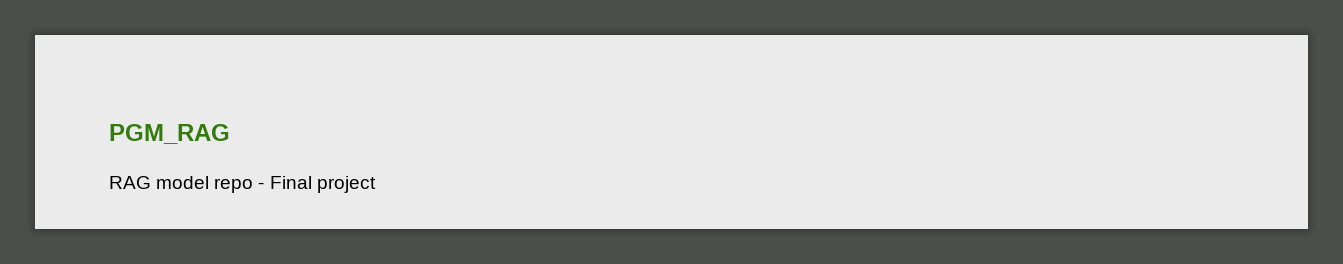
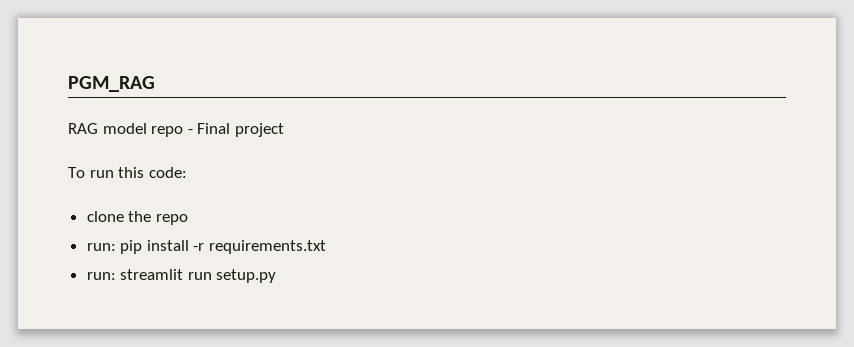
+ To run this code:
+ clone the repo
+ run: pip install -r requirements.txt
+ run: streamlit run setup.py

